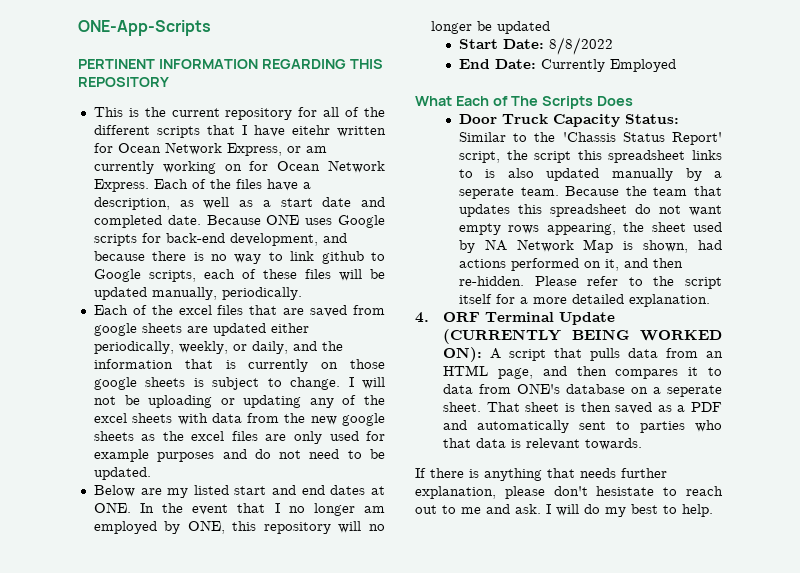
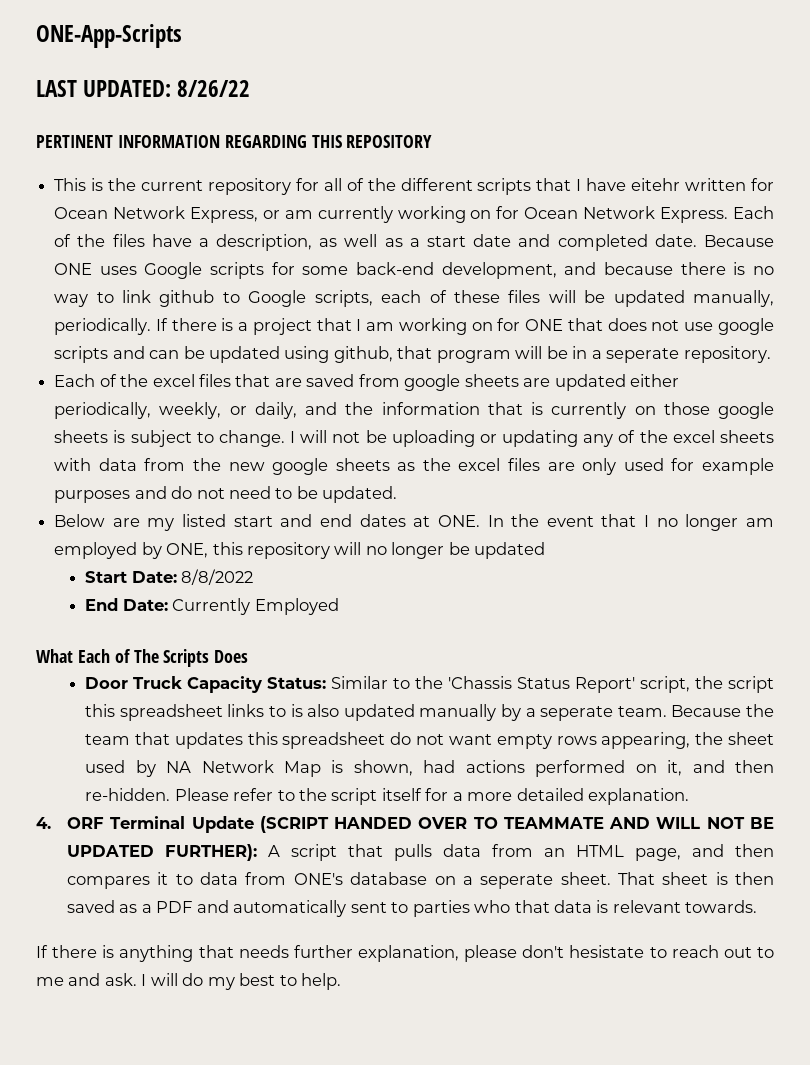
+ LAST UPDATED: 8/26/22
- Because ONE uses Google scripts for back-end development, and because there is no way to link github to Google scripts, each of these files will be updated manually, periodically.
+ Because ONE uses Google scripts for some back-end development, and because there is no way to link github to Google scripts, each of these files will be updated manually, periodically. If there is a project that I am working on for ONE that does not use google scripts and can be updated using github, that program will be in a seperate repository.
- 4. ORF Terminal Update (CURRENTLY BEING WORKED ON): A script that pulls data from an HTML page, and then compares it to data from ONE's database on a seperate sheet.
+ 4. ORF Terminal Update (SCRIPT HANDED OVER TO TEAMMATE AND WILL NOT BE UPDATED FURTHER): A script that pulls data from an HTML page, and then compares it to data from ONE's database on a seperate sheet.

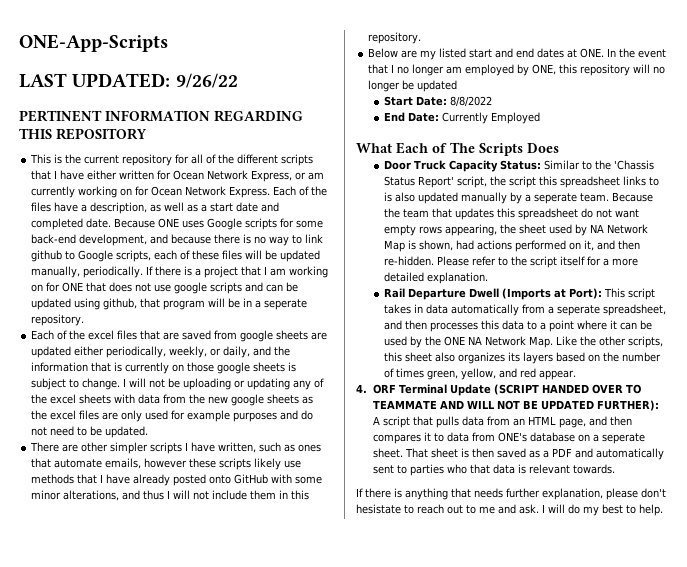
- LAST UPDATED: 8/26/22
+ LAST UPDATED: 9/26/22
- This is the current repository for all of the different scripts that I have eitehr written for Ocean Network Express, or am currently working on for Ocean Network Express.
+ This is the current repository for all of the different scripts that I have either written for Ocean Network Express, or am currently working on for Ocean Network Express.
+ There are other simpler scripts I have written, such as ones that automate emails, however these scripts likely use methods that I have already posted onto GitHub with some minor alterations, and thus I will not include them in this repository.
+ Rail Departure Dwell (Imports at Port): This script takes in data automatically from a seperate spreadsheet, and then processes this data to a point where it can be used by the ONE NA Network Map. Like the other scripts, this sheet also organizes its layers based on the number of times green, yellow, and red appear.

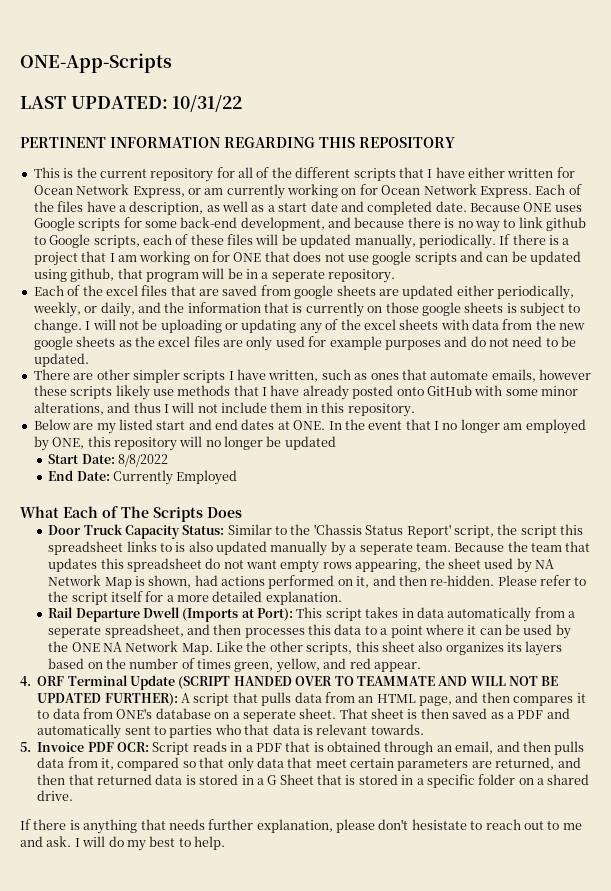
- LAST UPDATED: 9/26/22
+ LAST UPDATED: 10/31/22
+ 5. Invoice PDF OCR: Script reads in a PDF that is obtained through an email, and then pulls data from it, compared so that only data that meet certain parameters are returned, and then that returned data is stored in a G Sheet that is stored in a specific folder on a shared drive.

